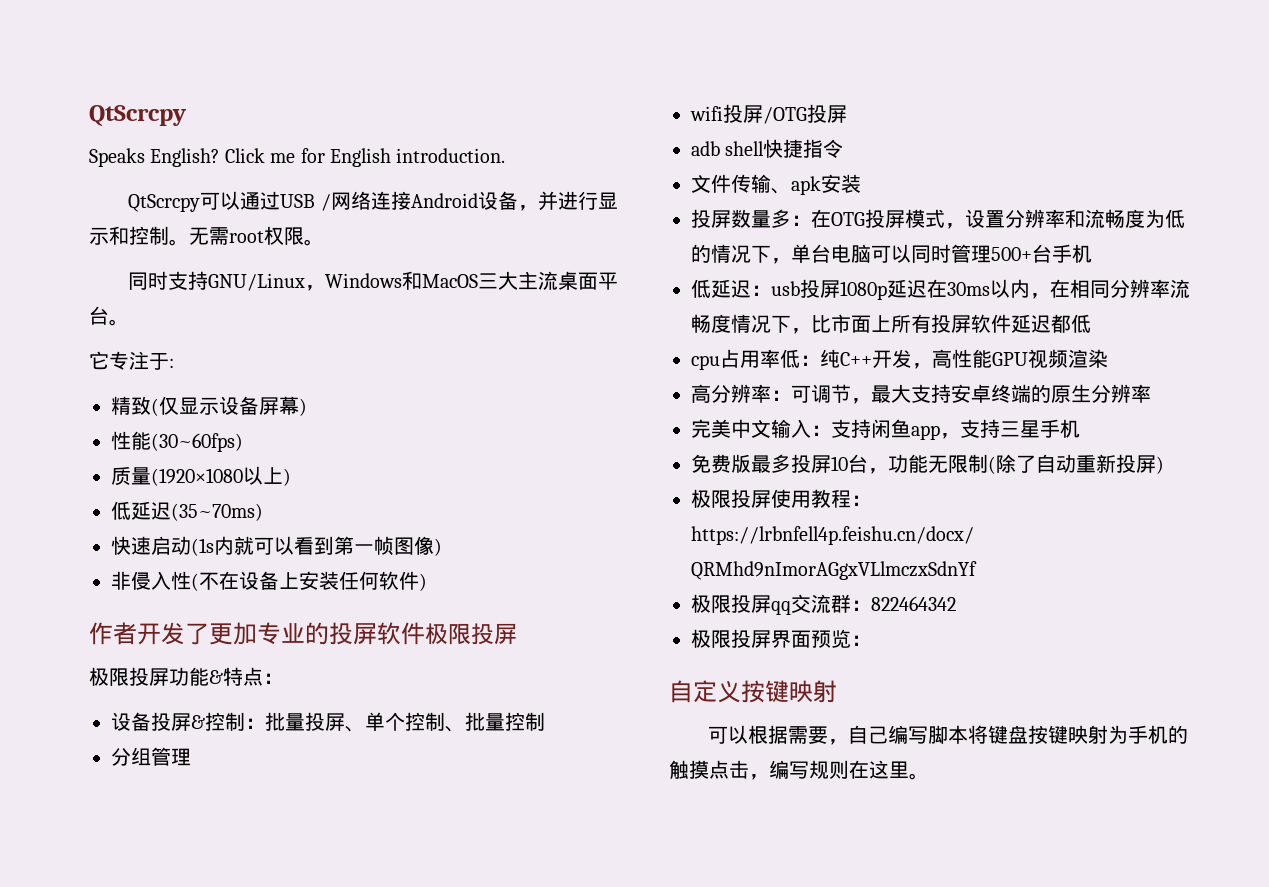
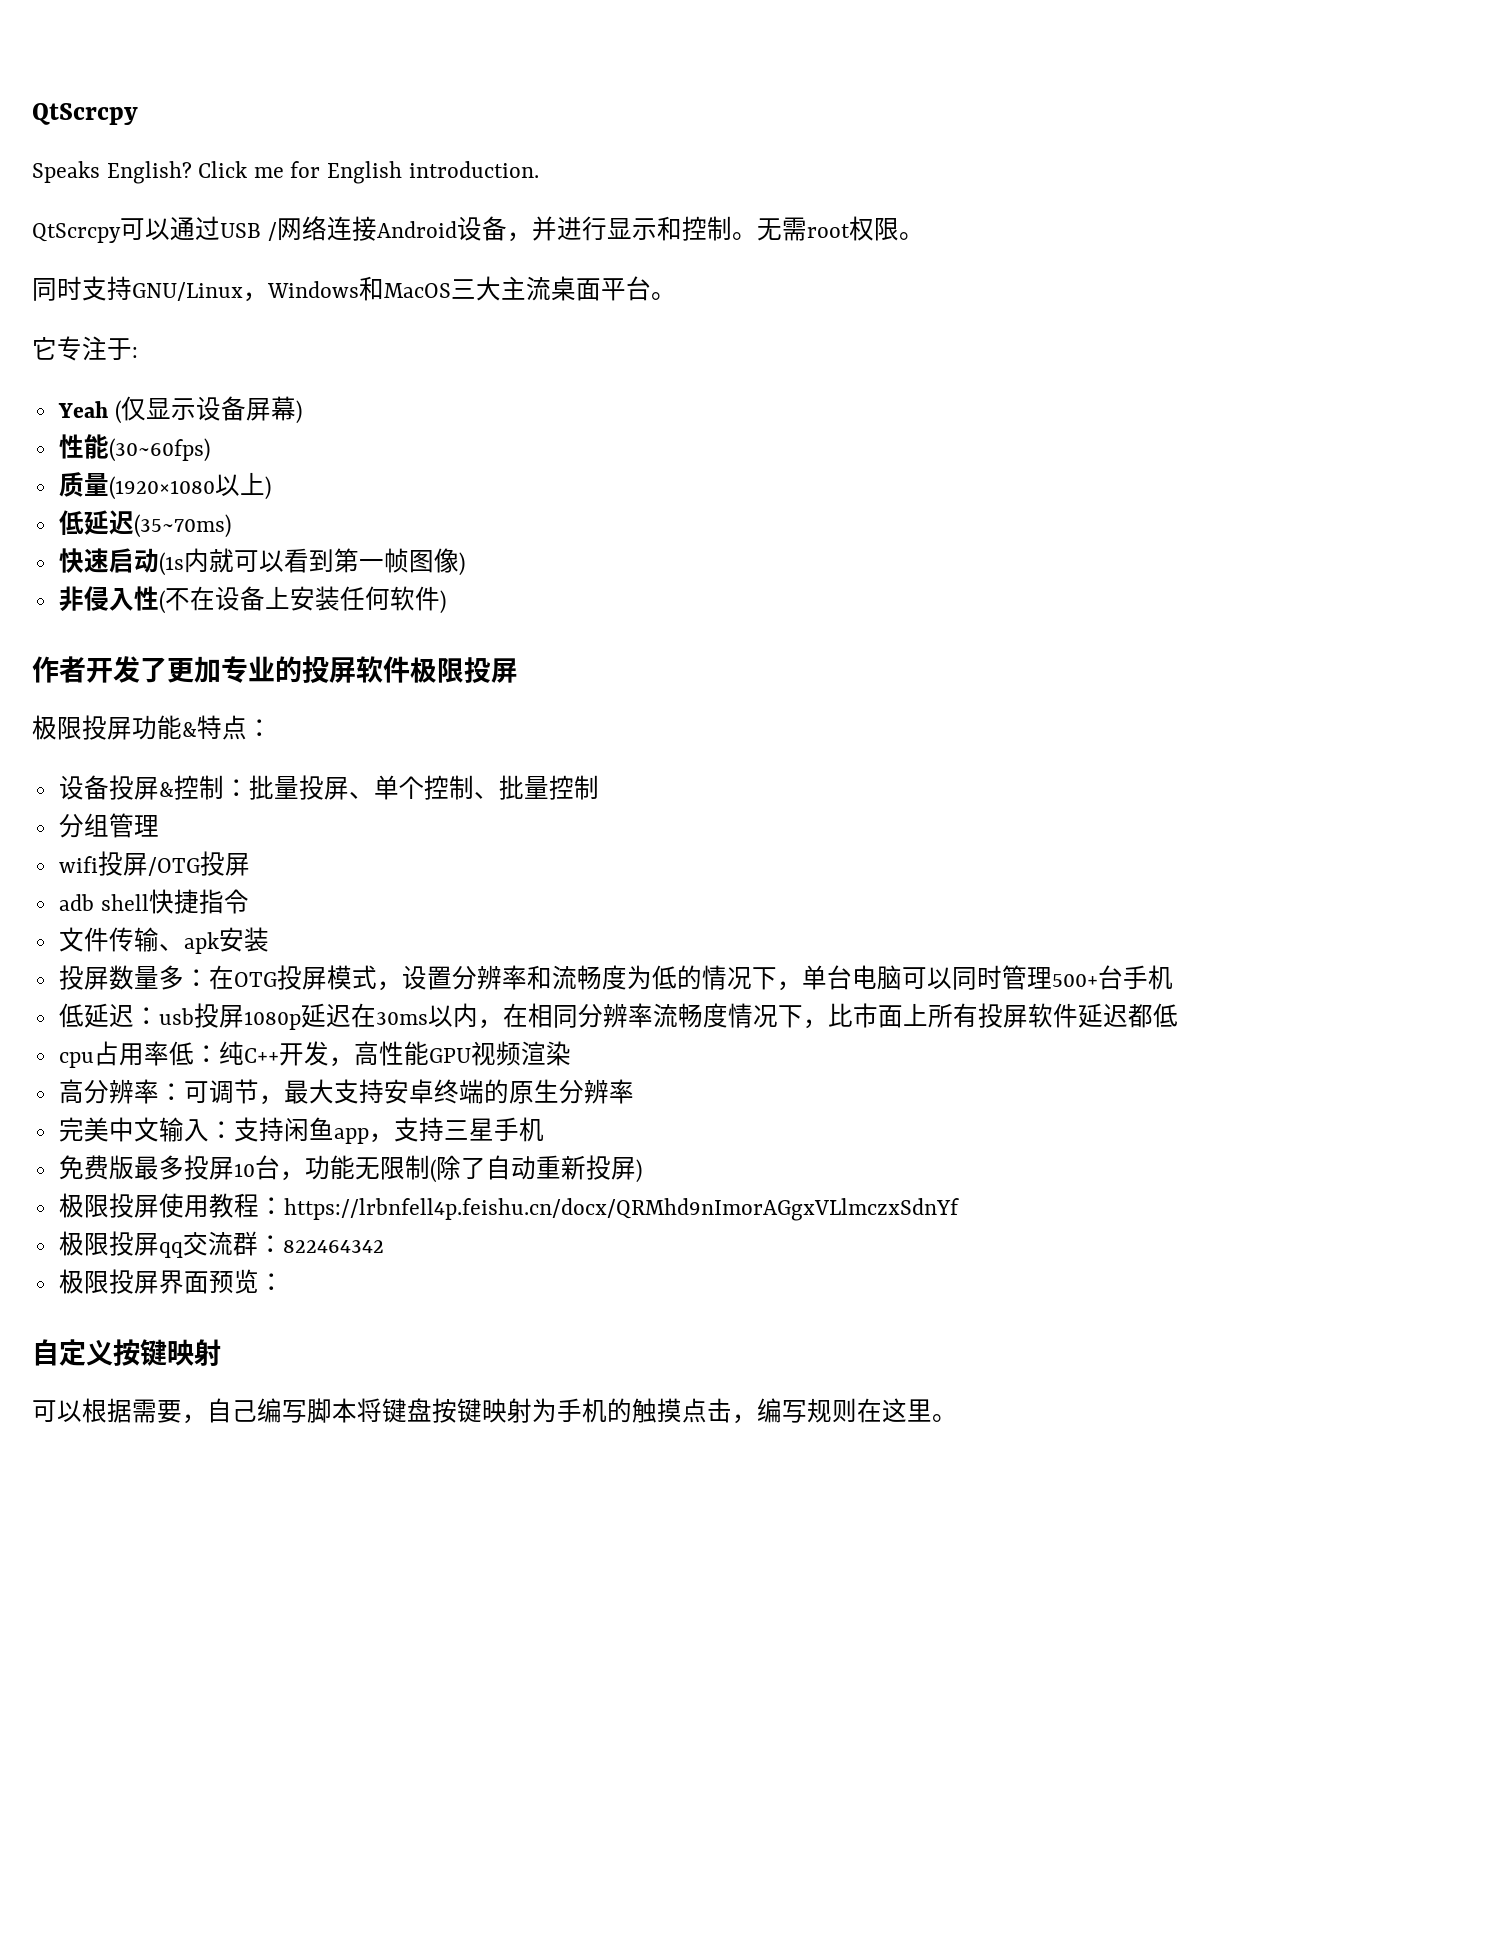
- 精致(仅显示设备屏幕)
+ Yeah (仅显示设备屏幕)

